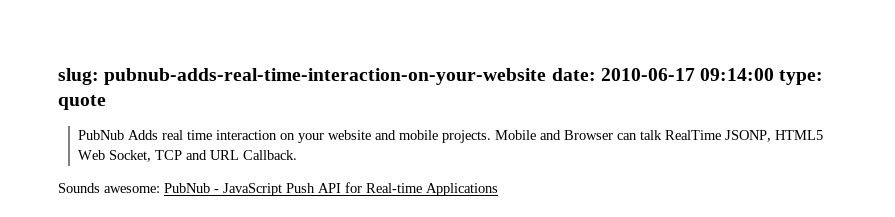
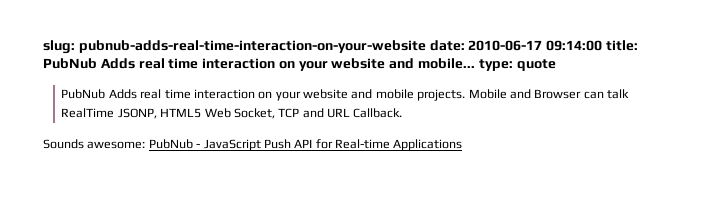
- slug: pubnub-adds-real-time-interaction-on-your-website date: 2010-06-17 09:14:00 type: quote
+ slug: pubnub-adds-real-time-interaction-on-your-website date: 2010-06-17 09:14:00 title: PubNub Adds real time interaction on your website and mobile... type: quote

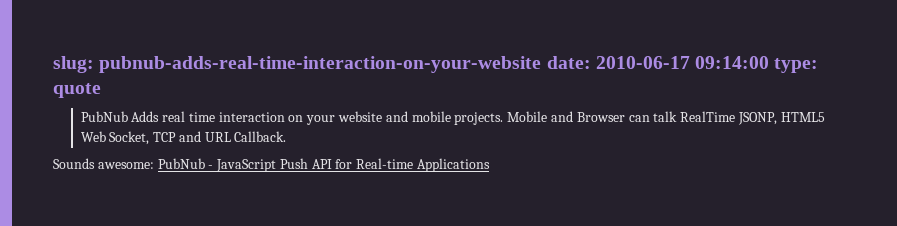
- slug: pubnub-adds-real-time-interaction-on-your-website date: 2010-06-17 09:14:00 title: PubNub Adds real time interaction on your website and mobile... type: quote
+ slug: pubnub-adds-real-time-interaction-on-your-website date: 2010-06-17 09:14:00 type: quote

